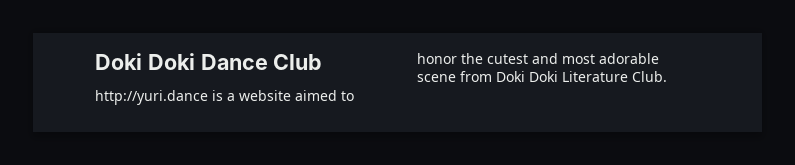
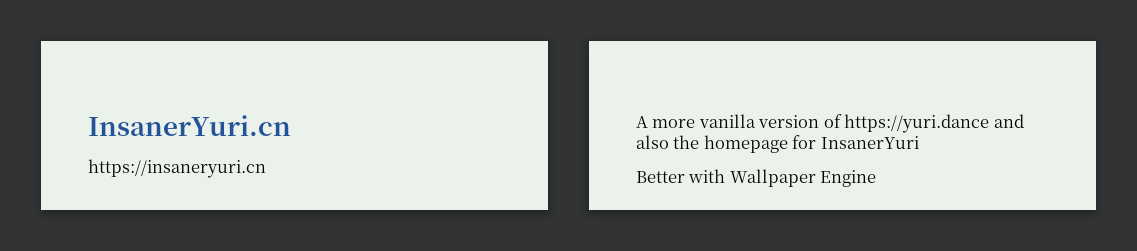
- Doki Doki Dance Club
- http://yuri.dance is a website aimed to honor the cutest and most adorable scene from Doki Doki Literature Club.
+ InsanerYuri.cn
+ https://insaneryuri.cn
+ A more vanilla version of https://yuri.dance and also the homepage for InsanerYuri
+ Better with Wallpaper Engine

